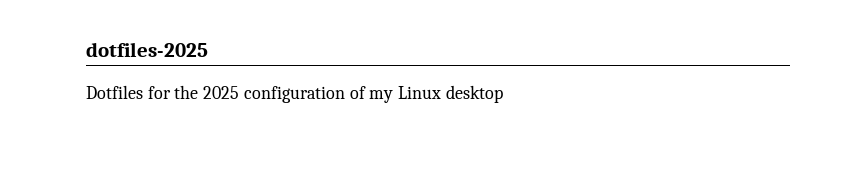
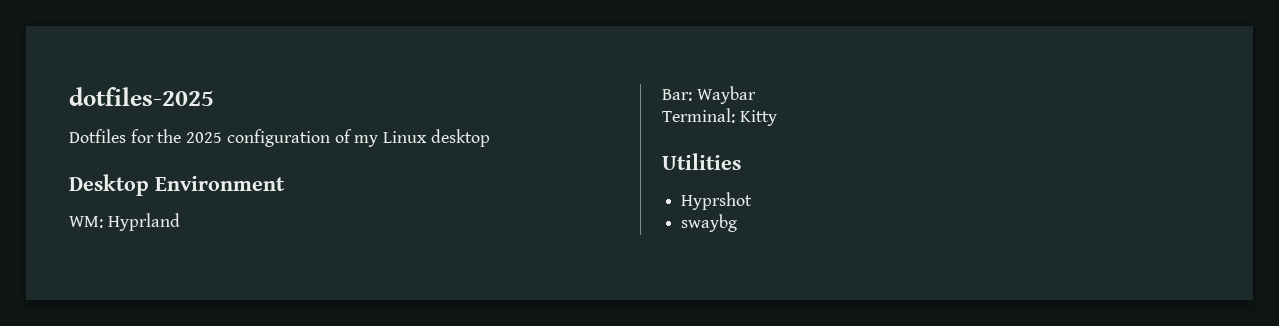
+ Desktop Environment
+ WM: Hyprland
+ Bar: Waybar
+ Terminal: Kitty
+ Utilities
+ Hyprshot
+ swaybg

